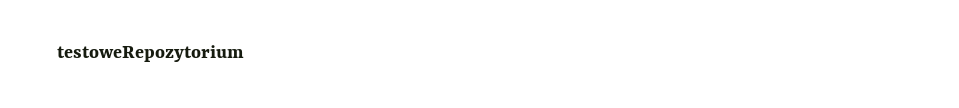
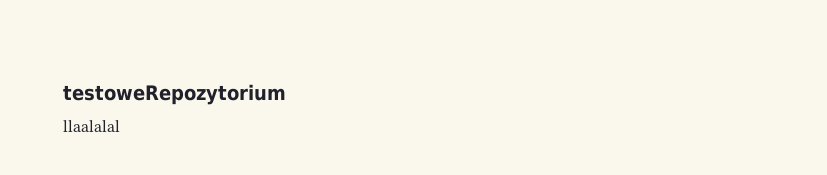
+ llaalalal

